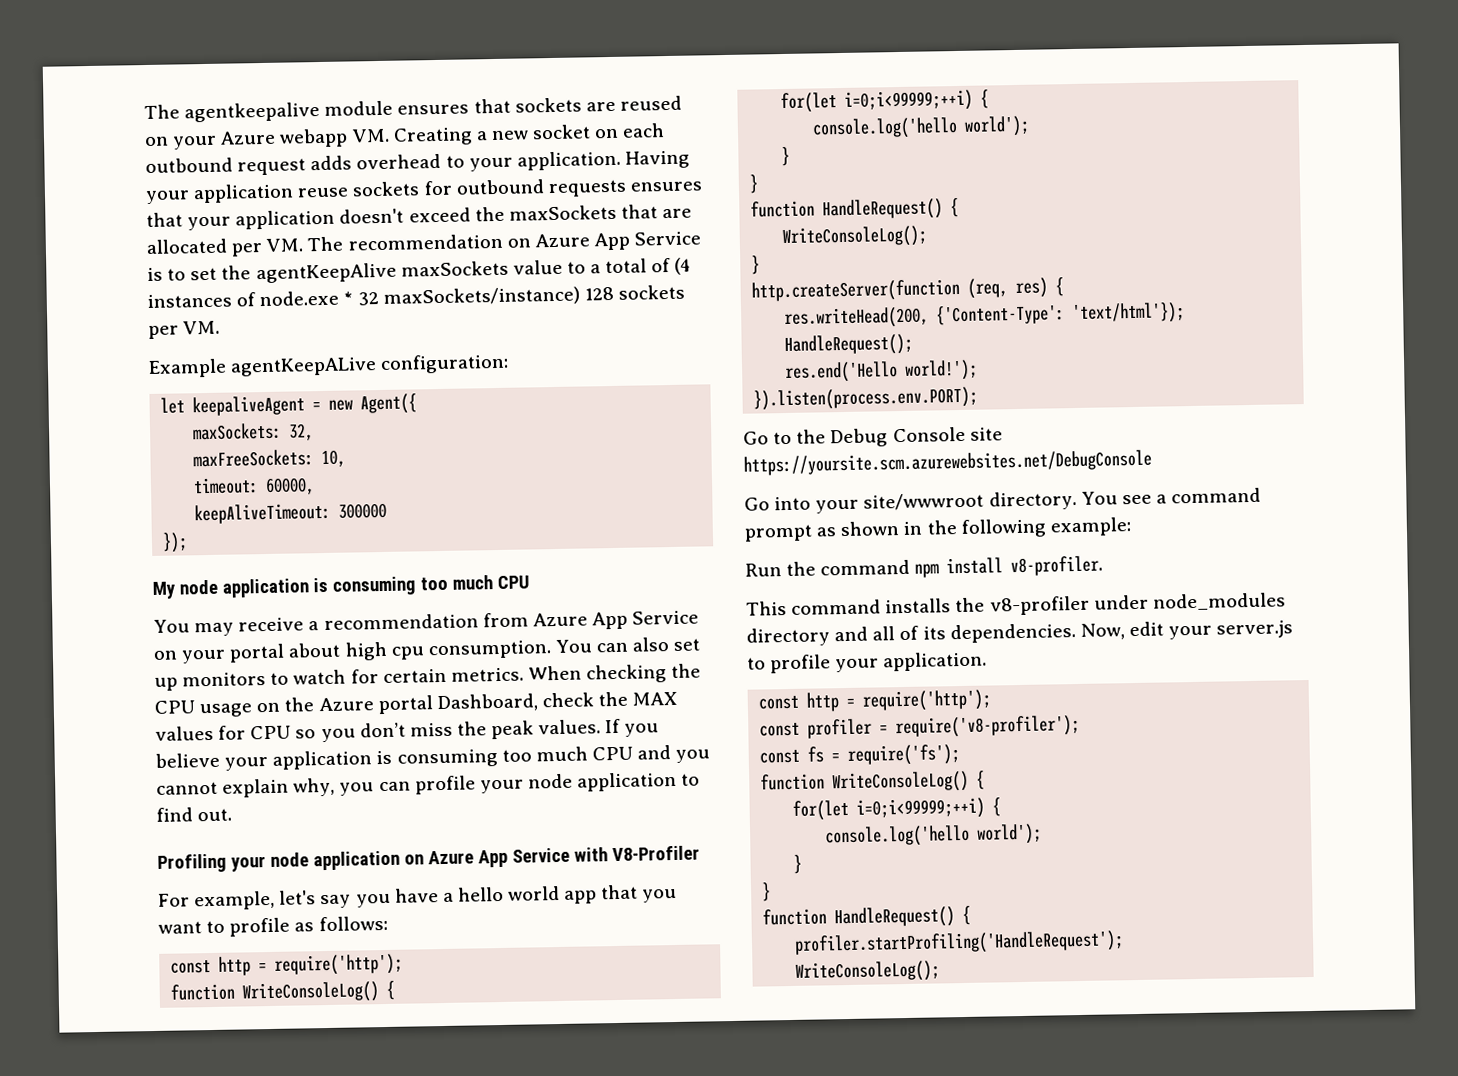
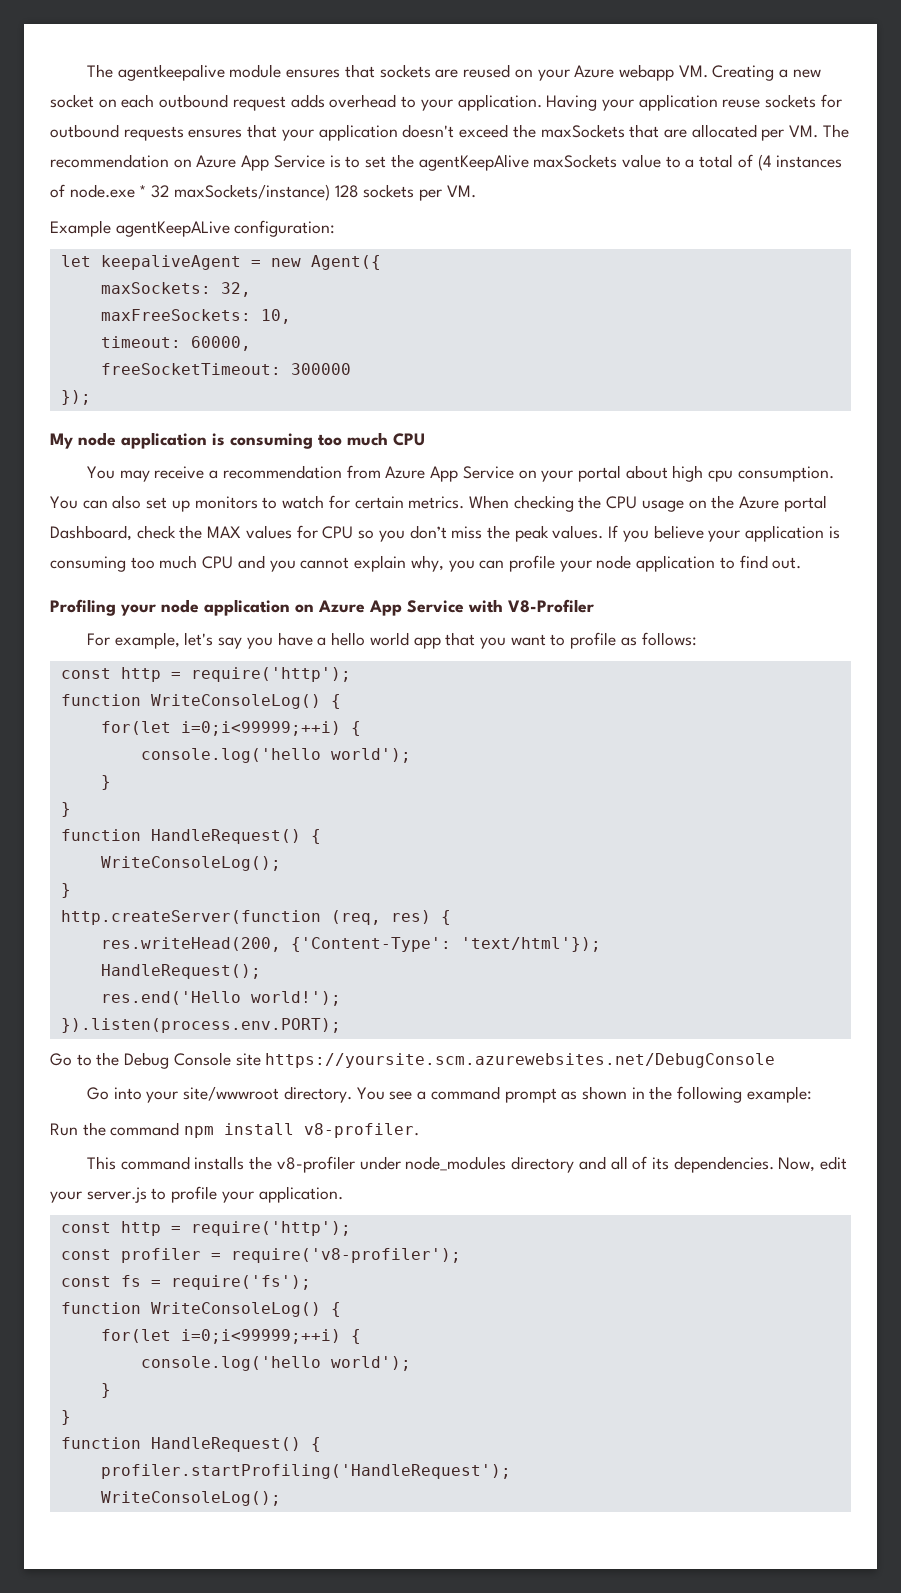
- keepAliveTimeout: 300000
+ freeSocketTimeout: 300000

